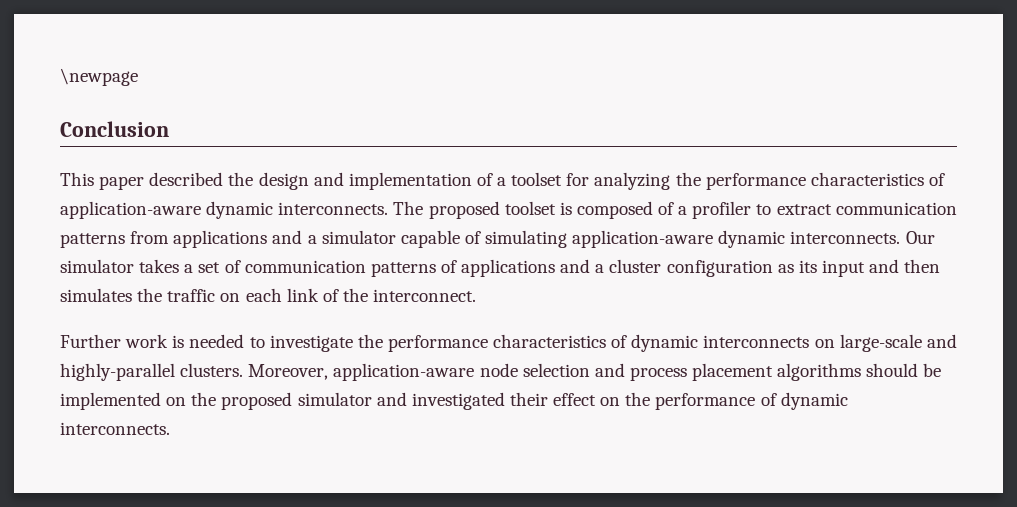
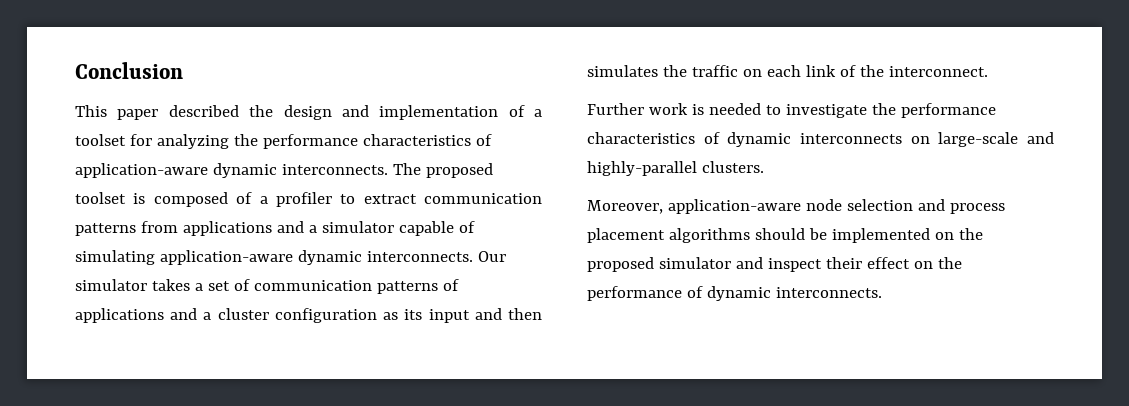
- \newpage
- Further work is needed to investigate the performance characteristics of dynamic interconnects on large-scale and highly-parallel clusters. Moreover, application-aware node selection and process placement algorithms should be implemented on the proposed simulator and investigated their effect on the performance of dynamic interconnects.
+ Further work is needed to investigate the performance characteristics of dynamic interconnects on large-scale and highly-parallel clusters.
+ Moreover, application-aware node selection and process placement algorithms should be implemented on the proposed simulator and inspect their effect on the performance of dynamic interconnects.

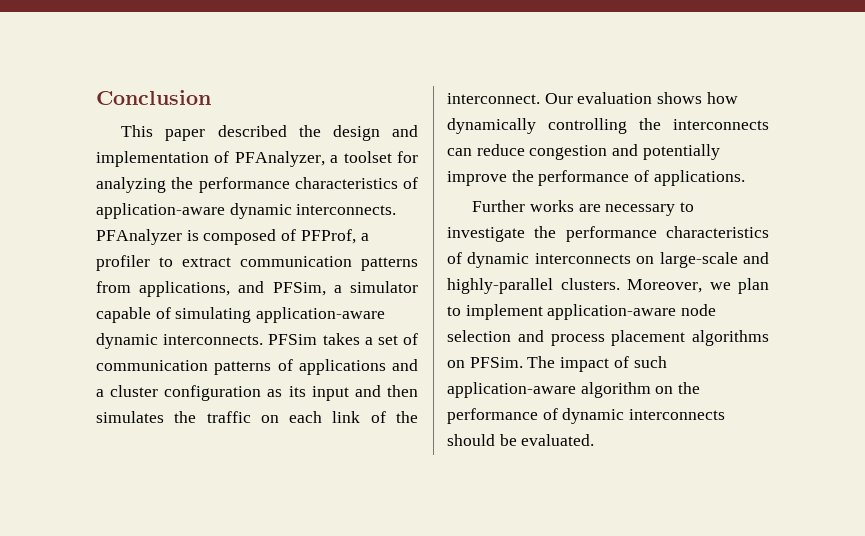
- This paper described the design and implementation of a toolset for analyzing the performance characteristics of application-aware dynamic interconnects.
+ This paper described the design and implementation of PFAnalyzer, a toolset for analyzing the performance characteristics of application-aware dynamic interconnects.
- The proposed toolset is composed of a profiler to extract communication patterns from applications and a simulator capable of simulating application-aware dynamic interconnects.
+ PFAnalyzer is composed of PFProf, a profiler to extract communication patterns from applications, and PFSim, a simulator capable of simulating application-aware dynamic interconnects.
- Our simulator takes a set of communication patterns of applications and a cluster configuration as its input and then simulates the traffic on each link of the interconnect.
- Further work is needed to investigate the performance characteristics of dynamic interconnects on large-scale and highly-parallel clusters.
- Moreover, application-aware node selection and process placement algorithms should be implemented on the proposed simulator and inspect their effect on the performance of dynamic interconnects.
+ PFSim takes a set of communication patterns of applications and a cluster configuration as its input and then simulates the traffic on each link of the interconnect. Our evaluation shows how dynamically controlling the interconnects can reduce congestion and potentially improve the performance of applications.
+ Further works are necessary to investigate the performance characteristics of dynamic interconnects on large-scale and highly-parallel clusters. Moreover, we plan to implement application-aware node selection and process placement algorithms on PFSim. The impact of such application-aware algorithm on the performance of dynamic interconnects should be evaluated.

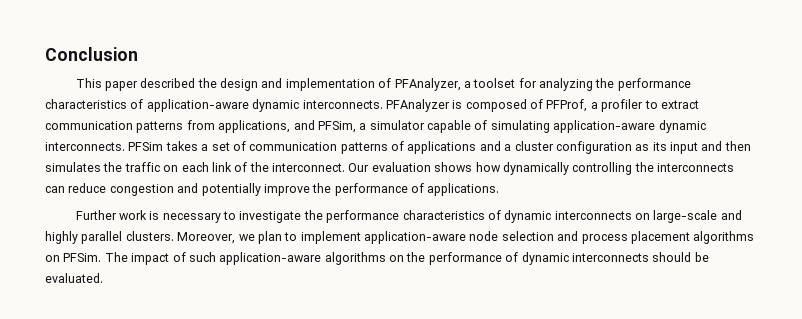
- Further works are necessary to investigate the performance characteristics of dynamic interconnects on large-scale and highly-parallel clusters.
+ Further work is necessary to investigate the performance characteristics of dynamic interconnects on large-scale and highly parallel clusters.
- The impact of such application-aware algorithm on the performance of dynamic interconnects should be evaluated.
+ The impact of such application-aware algorithms on the performance of dynamic interconnects should be evaluated.

